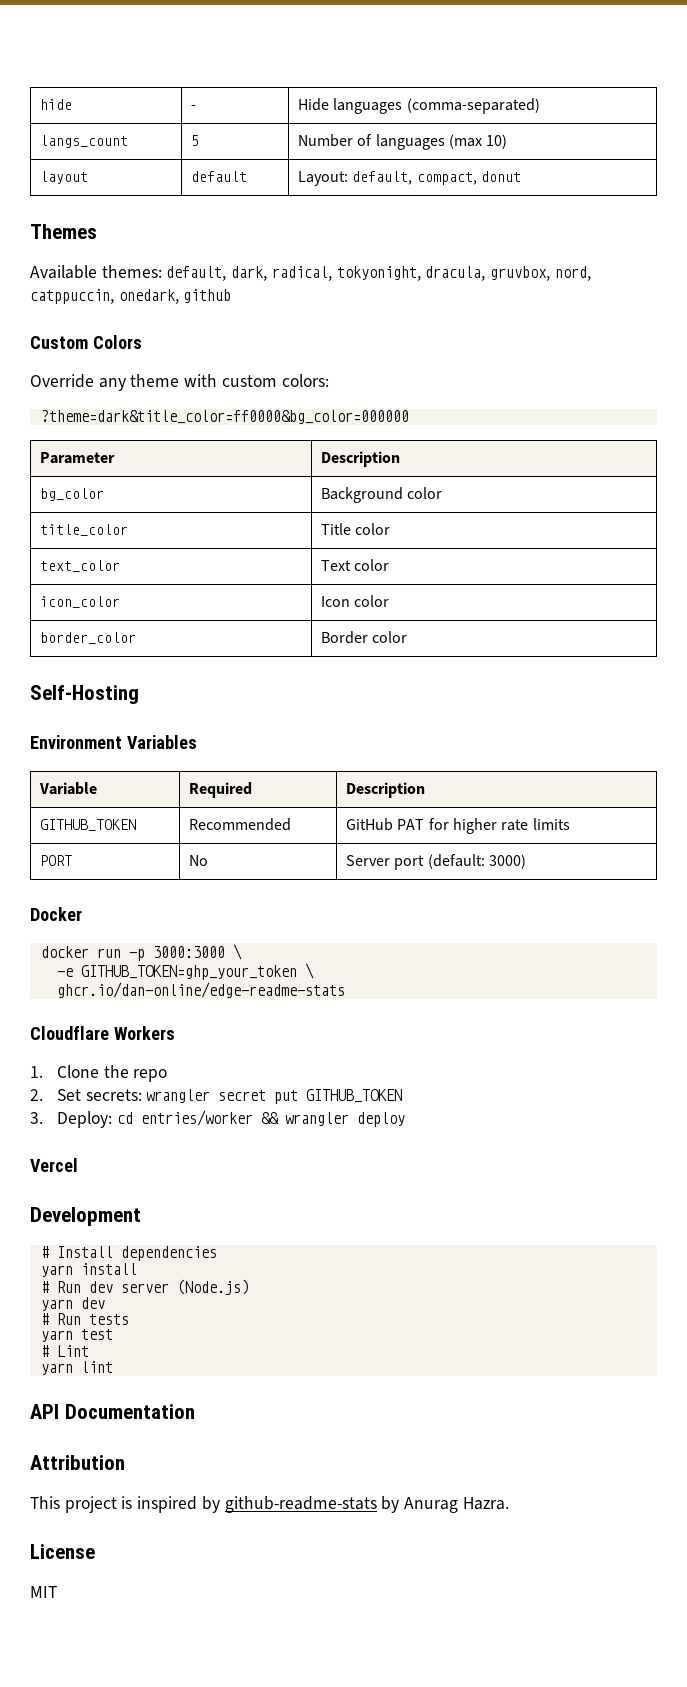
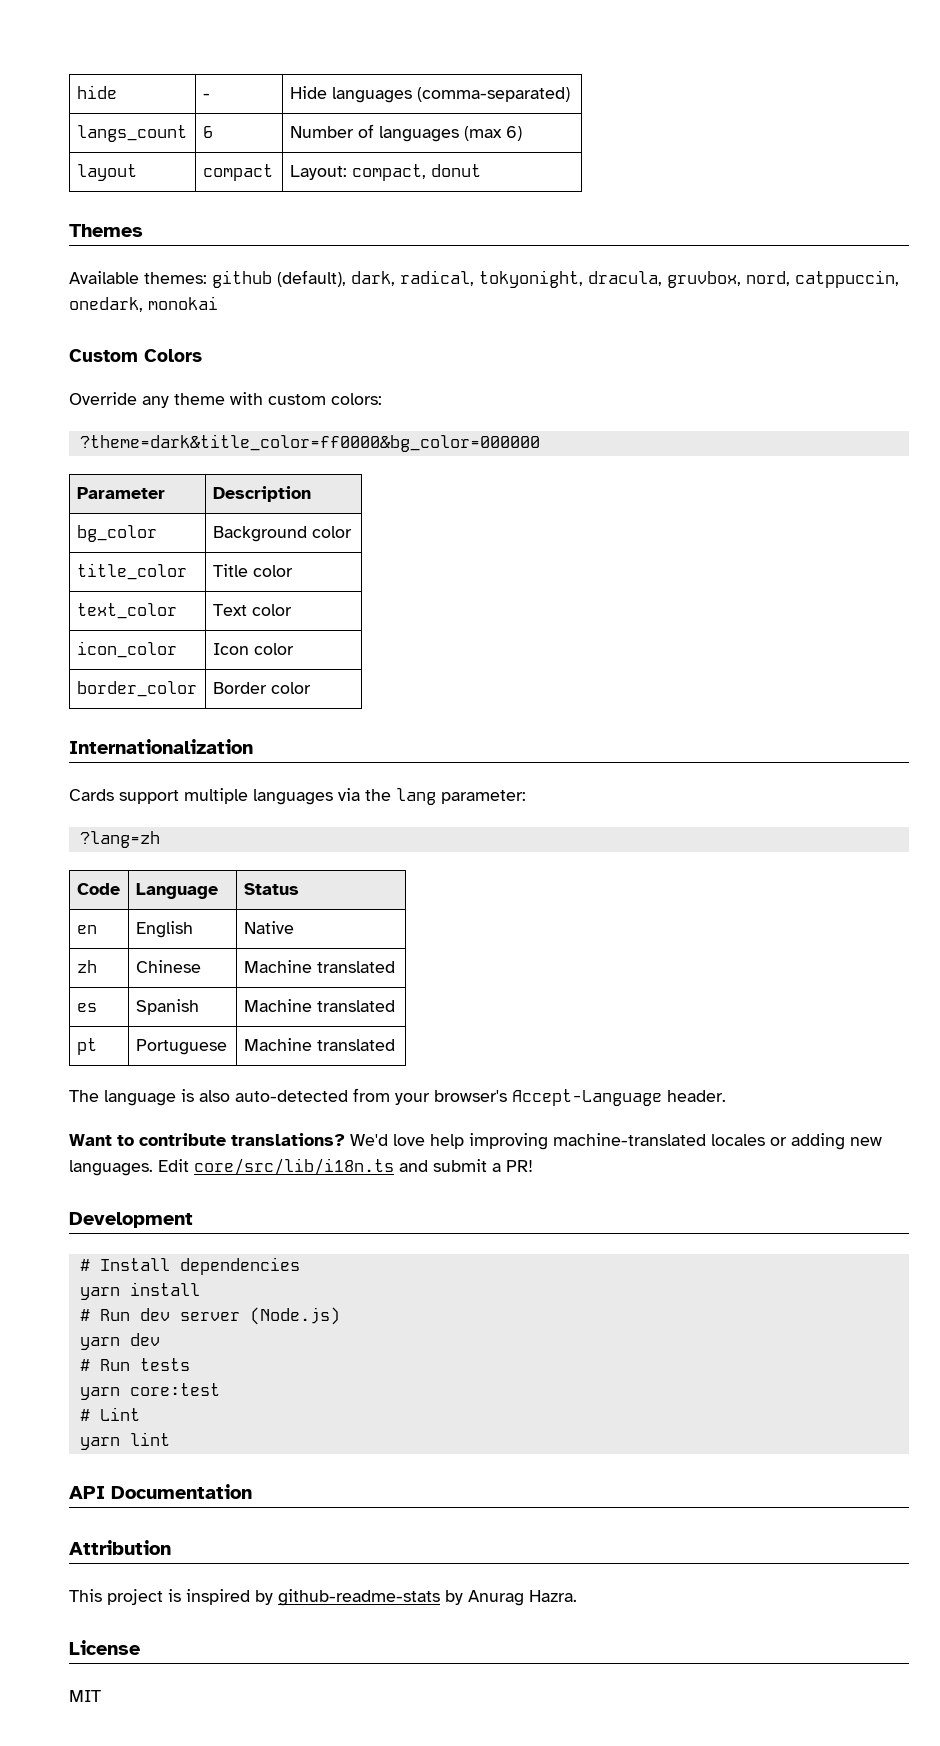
- langs_count | 5 | Number of languages (max 10)
+ langs_count | 6 | Number of languages (max 6)
- layout | default | Layout: default, compact, donut
+ layout | compact | Layout: compact, donut
- Available themes: default, dark, radical, tokyonight, dracula, gruvbox, nord, catppuccin, onedark, github
+ Available themes: github (default), dark, radical, tokyonight, dracula, gruvbox, nord, catppuccin, onedark, monokai
- Self-Hosting
- Environment Variables
- Variable | Required | Description
- GITHUB_TOKEN | Recommended | GitHub PAT for higher rate limits
- PORT | No | Server port (default: 3000)
- Docker
- docker run -p 3000:3000 \
- -e GITHUB_TOKEN=ghp_your_token \
- ghcr.io/dan-online/edge-readme-stats
- Cloudflare Workers
- 1. Clone the repo
- 2. Set secrets: wrangler secret put GITHUB_TOKEN
- 3. Deploy: cd entries/worker && wrangler deploy
- Vercel
+ Internationalization
+ Cards support multiple languages via the lang parameter:
+ ?lang=zh
+ Code | Language | Status
+ en | English | Native
+ zh | Chinese | Machine translated
+ es | Spanish | Machine translated
+ pt | Portuguese | Machine translated
+ The language is also auto-detected from your browser's Accept-Language header.
+ Want to contribute translations? We'd love help improving machine-translated locales or adding new languages. Edit core/src/lib/i18n.ts and submit a PR!
- yarn test
+ yarn core:test

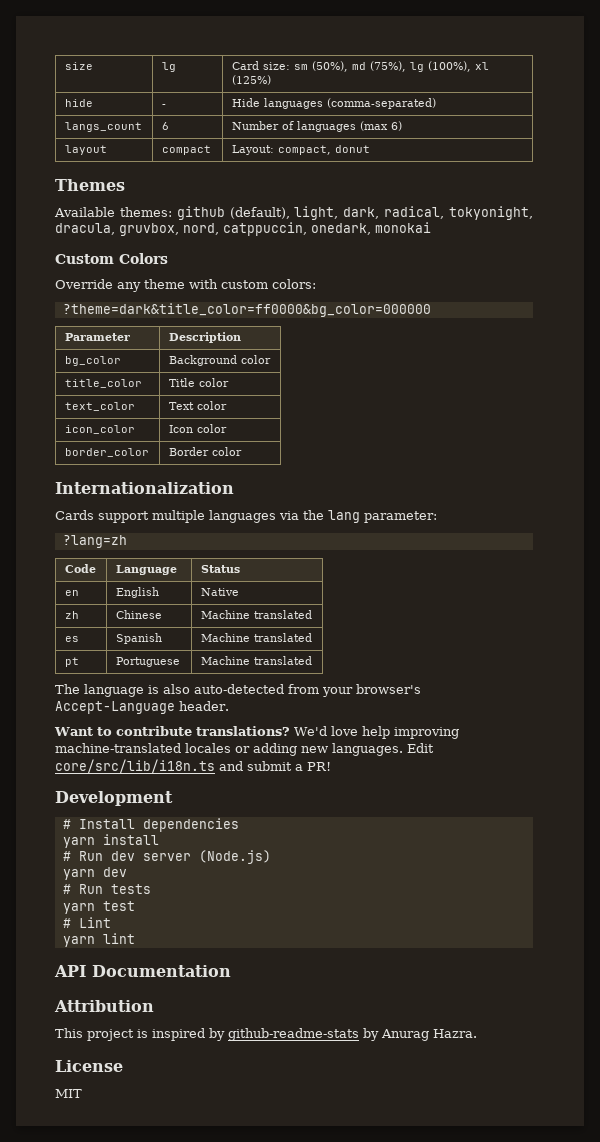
+ size | lg | Card size: sm (50%), md (75%), lg (100%), xl (125%)
- Available themes: github (default), dark, radical, tokyonight, dracula, gruvbox, nord, catppuccin, onedark, monokai
+ Available themes: github (default), light, dark, radical, tokyonight, dracula, gruvbox, nord, catppuccin, onedark, monokai
- yarn core:test
+ yarn test

